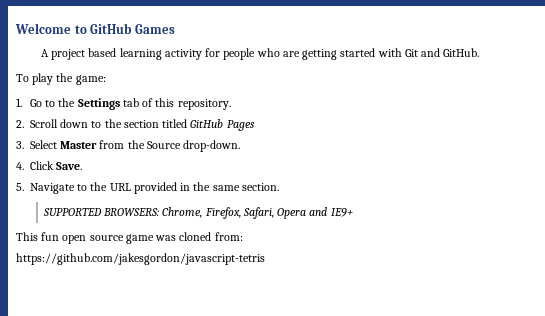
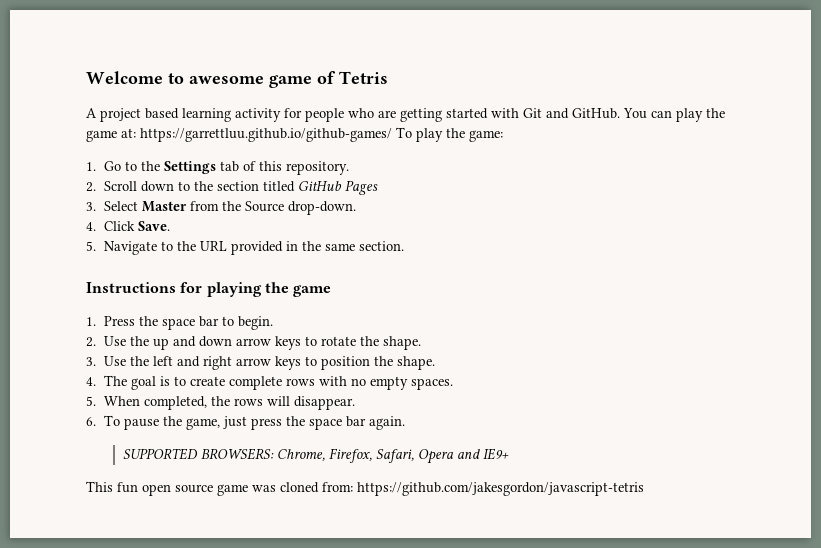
- Welcome to GitHub Games
+ Welcome to awesome game of Tetris
- A project based learning activity for people who are getting started with Git and GitHub.
- To play the game:
+ A project based learning activity for people who are getting started with Git and GitHub. You can play the game at: https://garrettluu.github.io/github-games/ To play the game:
+ Instructions for playing the game
+ 1. Press the space bar to begin.
+ 2. Use the up and down arrow keys to rotate the shape.
+ 3. Use the left and right arrow keys to position the shape.
+ 4. The goal is to create complete rows with no empty spaces.
+ 5. When completed, the rows will disappear.
+ 6. To pause the game, just press the space bar again.

